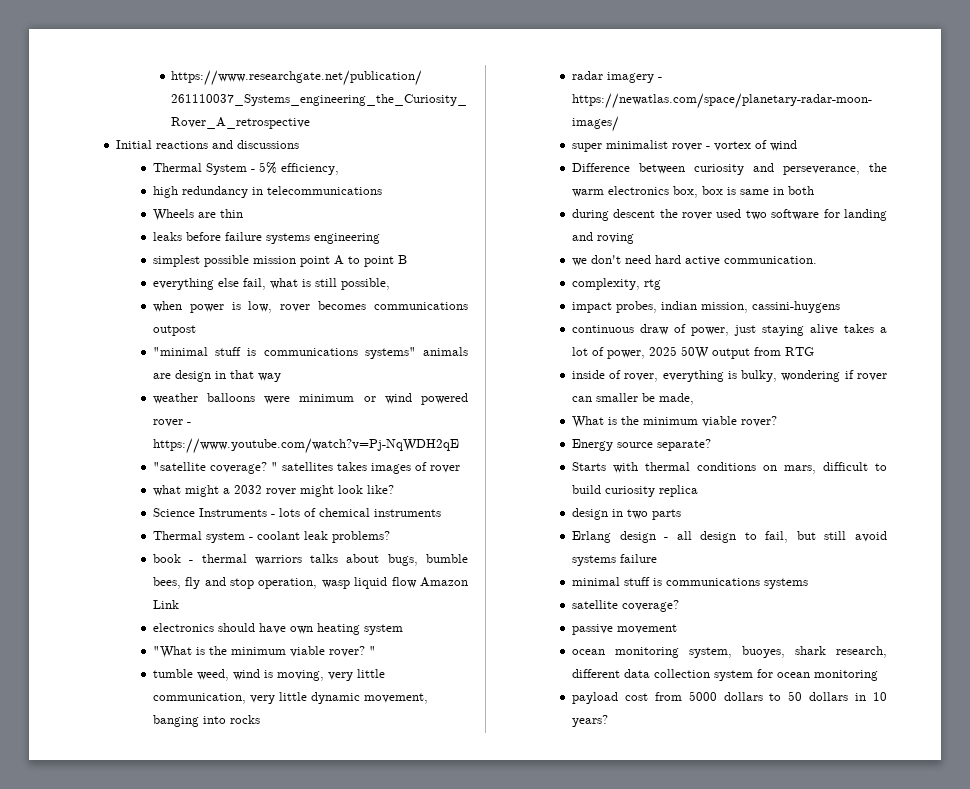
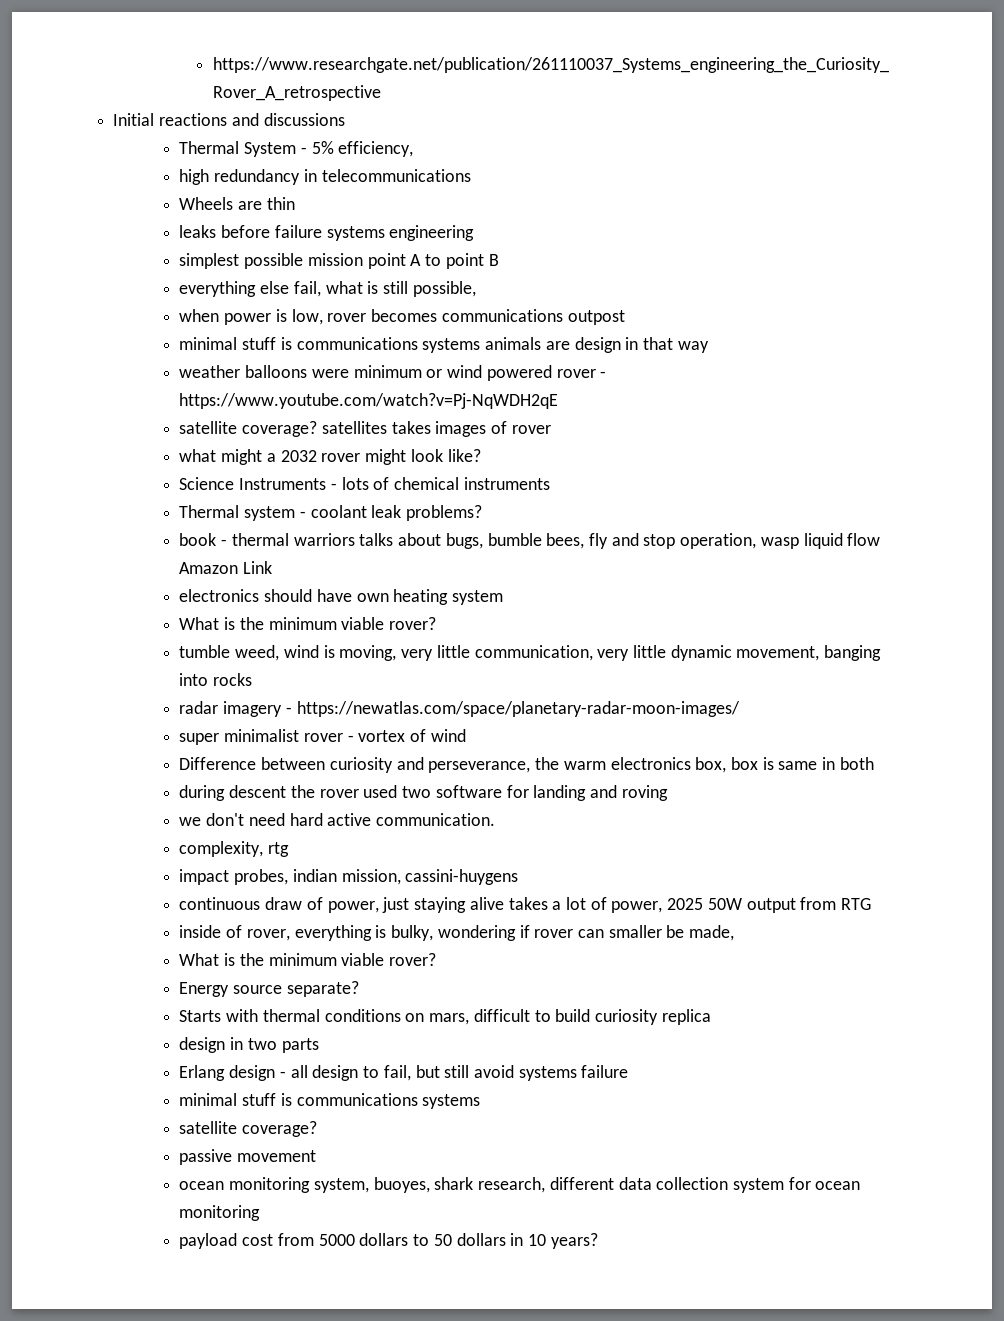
- "minimal stuff is communications systems" animals are design in that way
+ minimal stuff is communications systems animals are design in that way
- "satellite coverage? " satellites takes images of rover
+ satellite coverage? satellites takes images of rover
  electronics should have own heating system
- "What is the minimum viable rover? "
+ What is the minimum viable rover?

